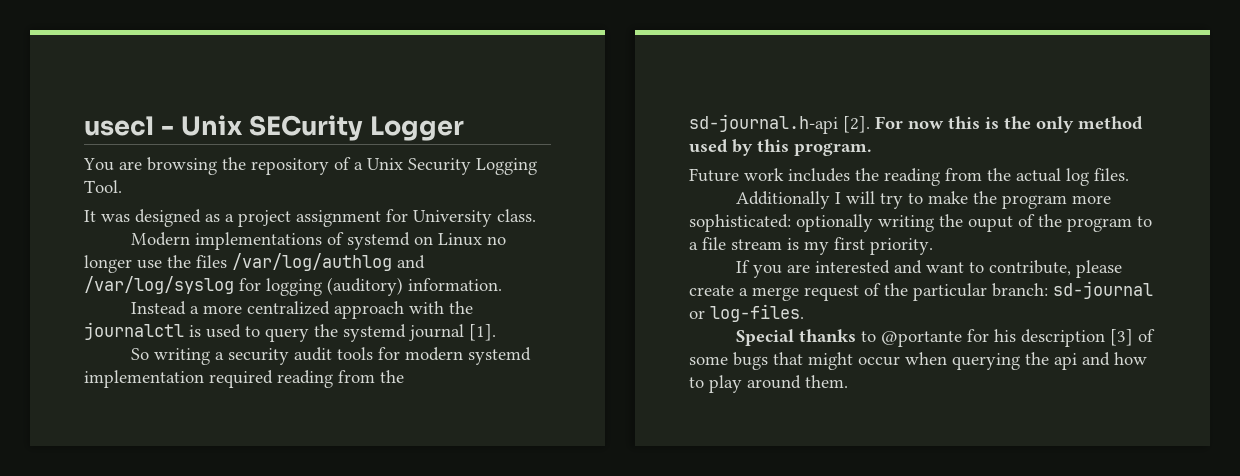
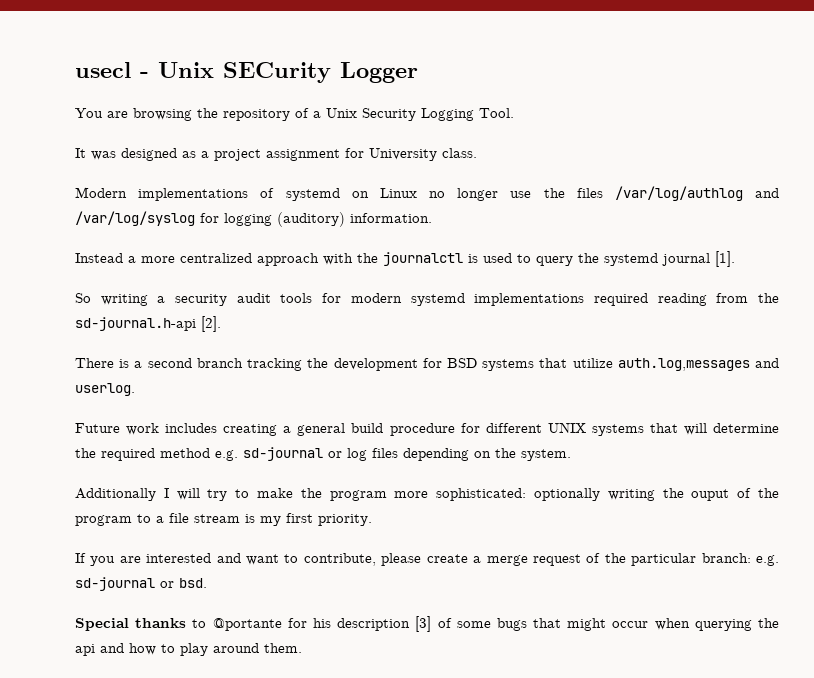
- So writing a security audit tools for modern systemd implementation required reading from the sd-journal.h-api [2]. For now this is the only method used by this program.
- Future work includes the reading from the actual log files.
+ So writing a security audit tools for modern systemd implementations required reading from the sd-journal.h-api [2].
+ There is a second branch tracking the development for BSD systems that utilize auth.log,messages and userlog.
+ Future work includes creating a general build procedure for different UNIX systems that will determine the required method e.g. sd-journal or log files depending on the system.
- If you are interested and want to contribute, please create a merge request of the particular branch: sd-journal or log-files.
+ If you are interested and want to contribute, please create a merge request of the particular branch: e.g. sd-journal or bsd.

